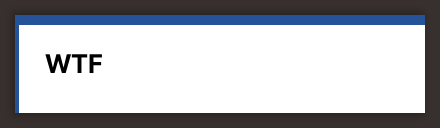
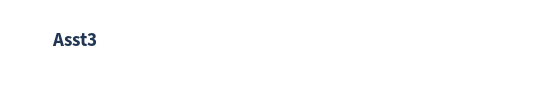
- WTF
+ Asst3

